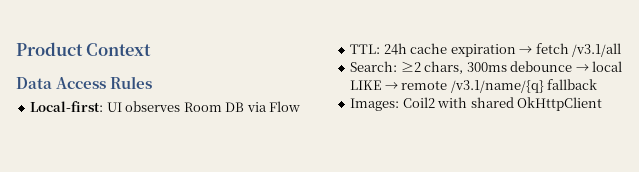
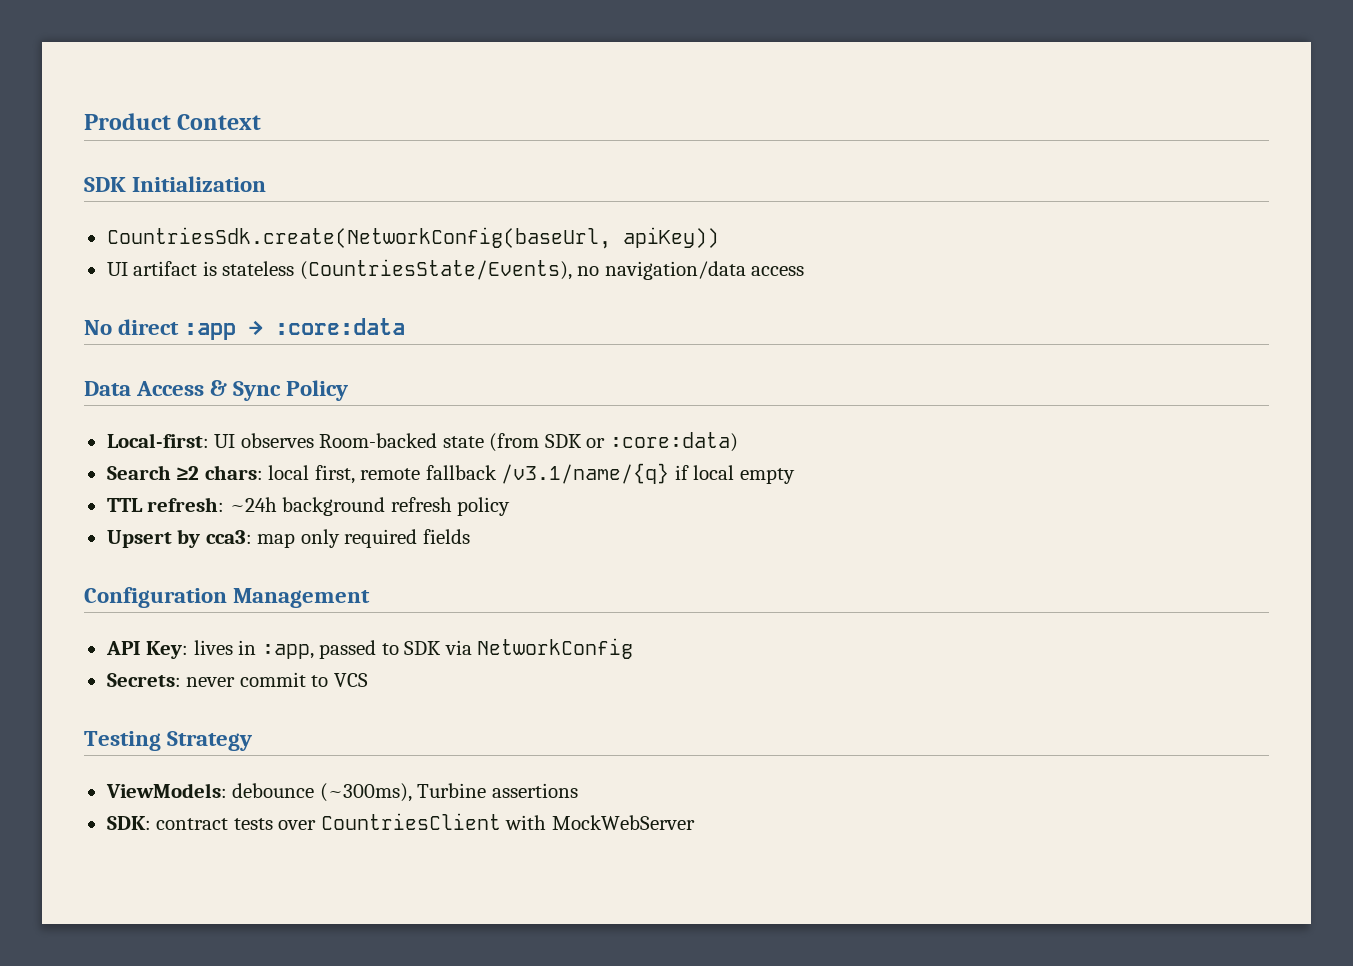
+ SDK Initialization
+ CountriesSdk.create(NetworkConfig(baseUrl, apiKey))
+ UI artifact is stateless (CountriesState/Events), no navigation/data access
+ No direct :app → :core:data
- Data Access Rules
+ Data Access & Sync Policy
- Local-first: UI observes Room DB via Flow
- TTL: 24h cache expiration → fetch /v3.1/all
- Search: ≥2 chars, 300ms debounce → local LIKE → remote /v3.1/name/{q} fallback
- Images: Coil2 with shared OkHttpClient
+ Local-first: UI observes Room-backed state (from SDK or :core:data)
+ Search ≥2 chars: local first, remote fallback /v3.1/name/{q} if local empty
+ TTL refresh: ~24h background refresh policy
+ Upsert by cca3: map only required fields
+ Configuration Management
+ API Key: lives in :app, passed to SDK via NetworkConfig
+ Secrets: never commit to VCS
+ Testing Strategy
+ ViewModels: debounce (~300ms), Turbine assertions
+ SDK: contract tests over CountriesClient with MockWebServer

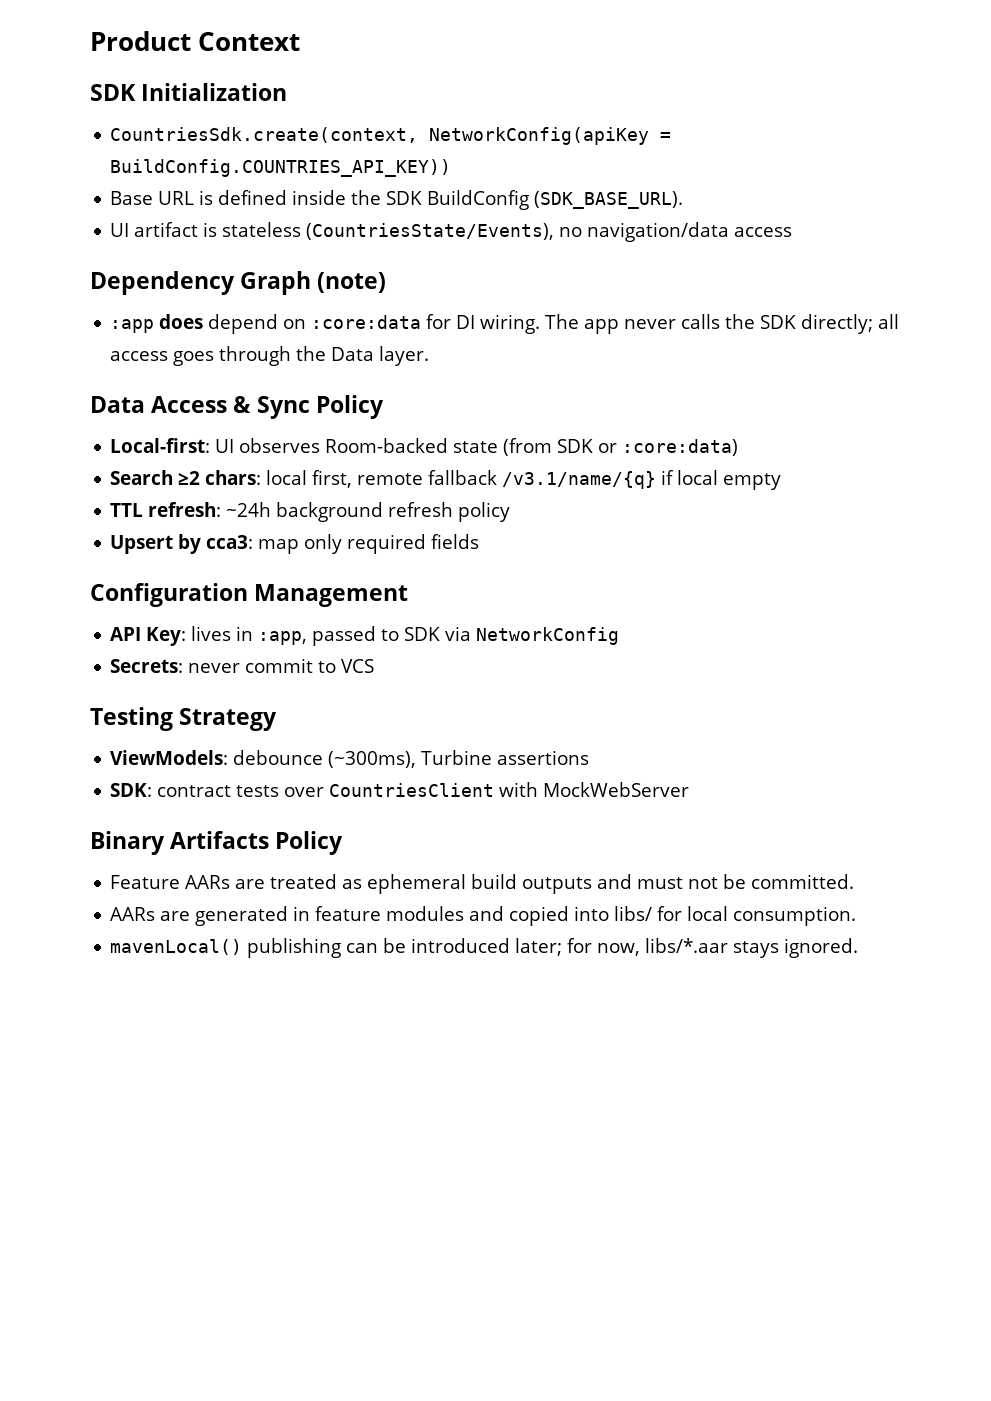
- CountriesSdk.create(NetworkConfig(baseUrl, apiKey))
+ CountriesSdk.create(context, NetworkConfig(apiKey = BuildConfig.COUNTRIES_API_KEY))
+ Base URL is defined inside the SDK BuildConfig (SDK_BASE_URL).
- No direct :app → :core:data
+ Dependency Graph (note)
+ :app does depend on :core:data for DI wiring. The app never calls the SDK directly; all access goes through the Data layer.
+ Binary Artifacts Policy
+ Feature AARs are treated as ephemeral build outputs and must not be committed.
+ AARs are generated in feature modules and copied into libs/ for local consumption.
+ mavenLocal() publishing can be introduced later; for now, libs/*.aar stays ignored.

